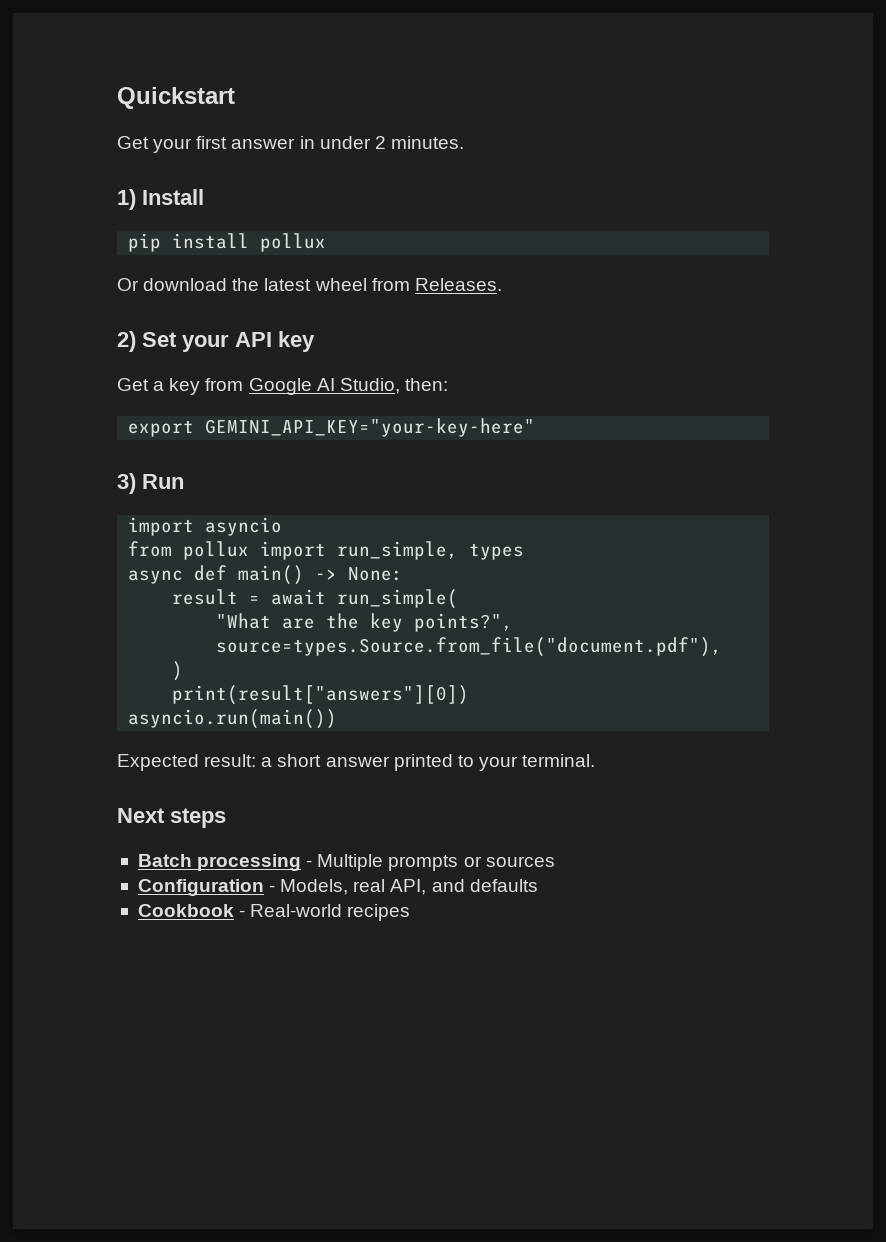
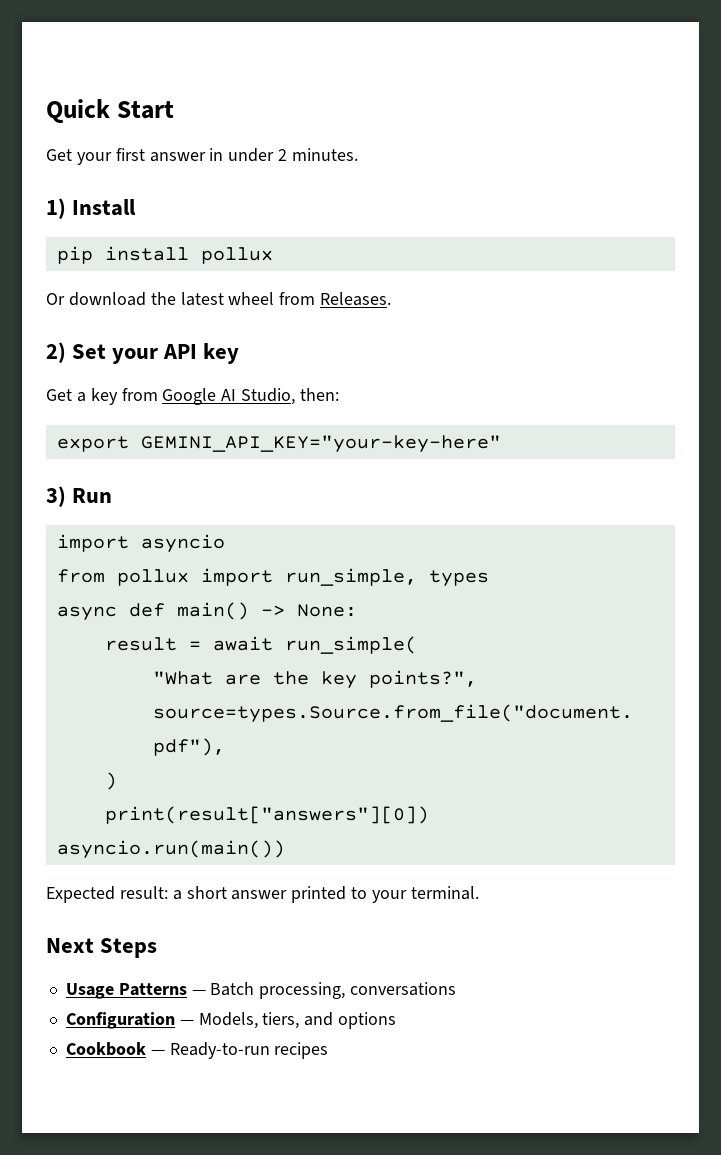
- Quickstart
+ Quick Start
- Next steps
- Batch processing - Multiple prompts or sources
- Configuration - Models, real API, and defaults
+ Next Steps
+ Usage Patterns — Batch processing, conversations
+ Configuration — Models, tiers, and options
- Cookbook - Real-world recipes
+ Cookbook — Ready-to-run recipes

